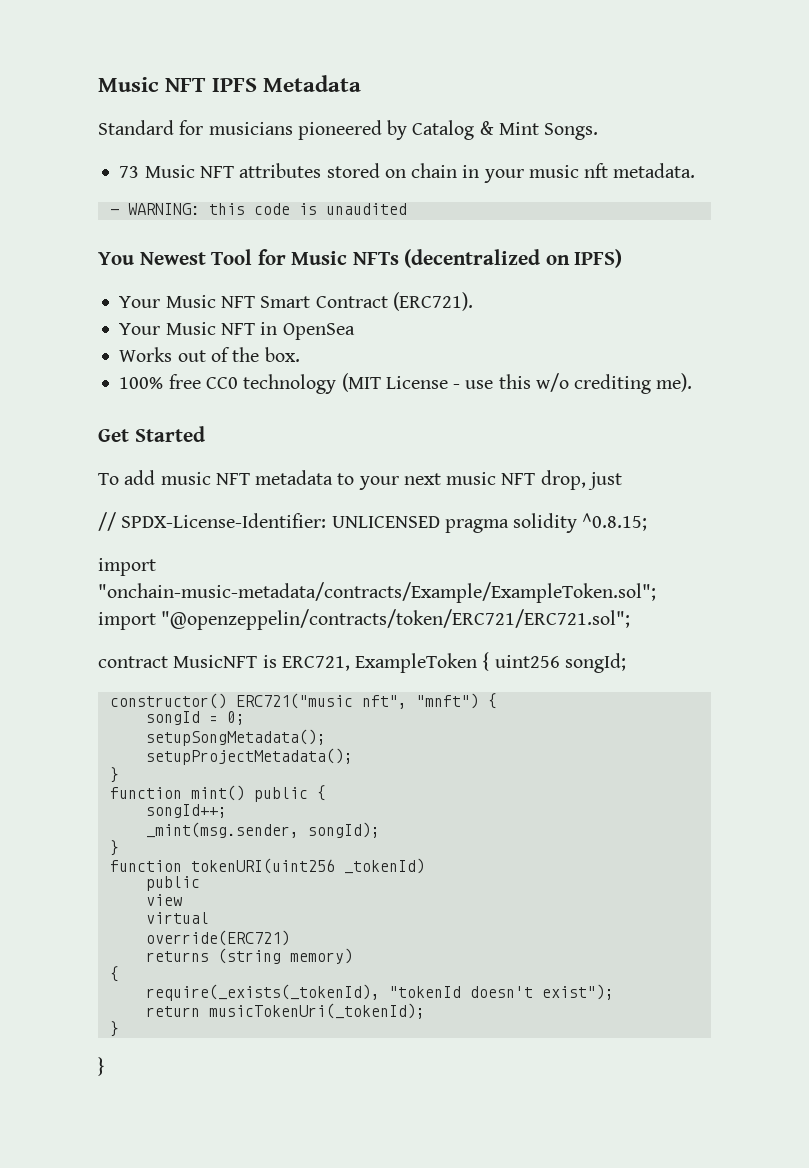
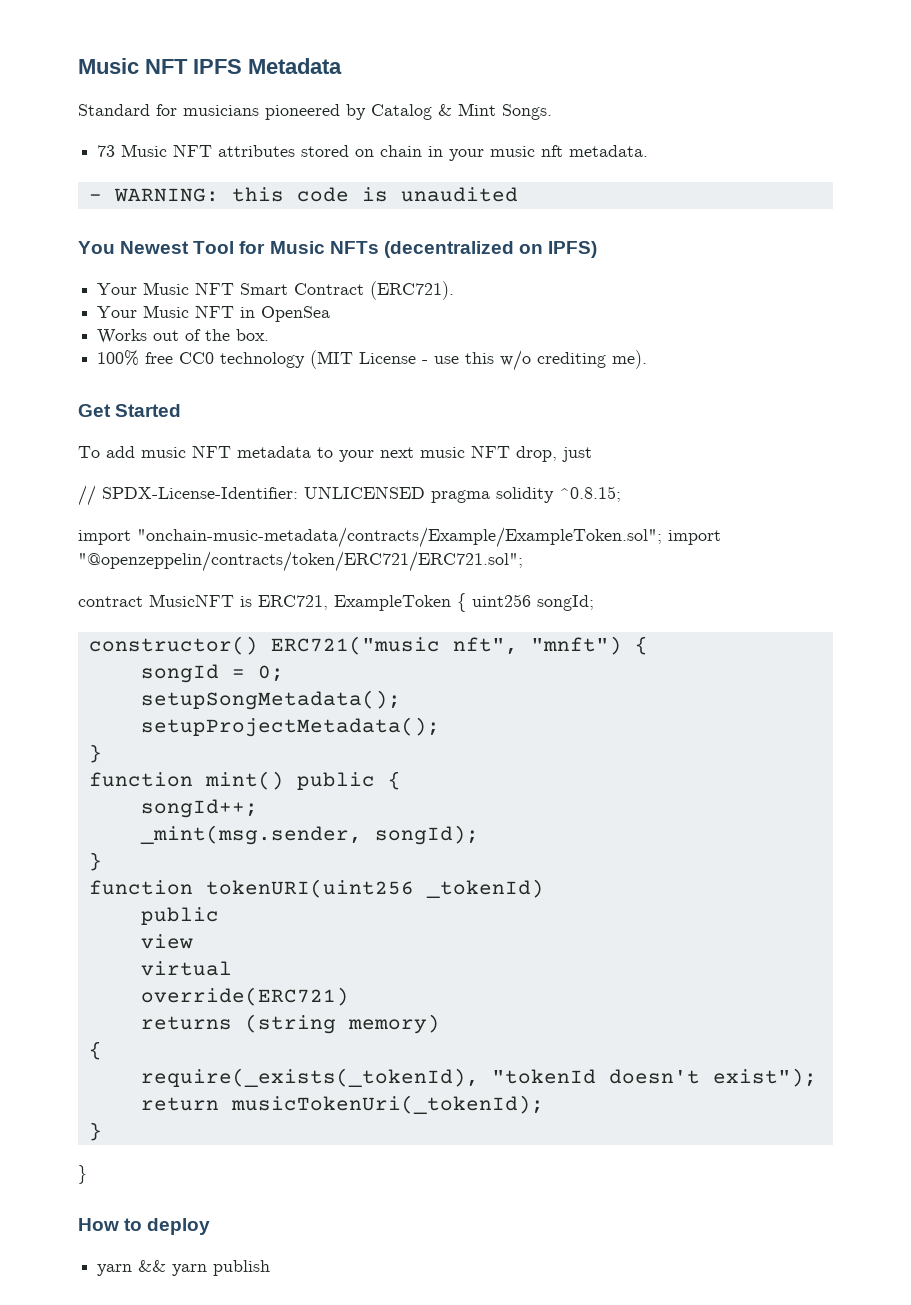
+ How to deploy
+ yarn && yarn publish

